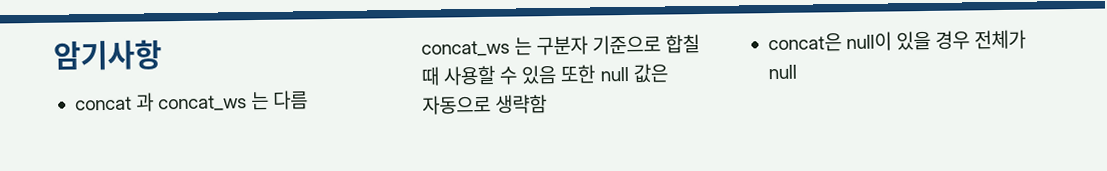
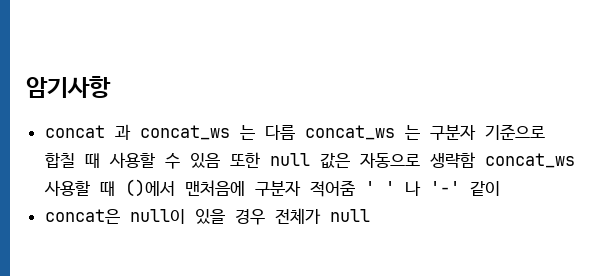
- concat 과 concat_ws 는 다름 concat_ws 는 구분자 기준으로 합칠 때 사용할 수 있음 또한 null 값은 자동으로 생략함
+ concat 과 concat_ws 는 다름 concat_ws 는 구분자 기준으로 합칠 때 사용할 수 있음 또한 null 값은 자동으로 생략함 concat_ws 사용할 때 ()에서 맨처음에 구분자 적어줌 ' ' 나 '-' 같이

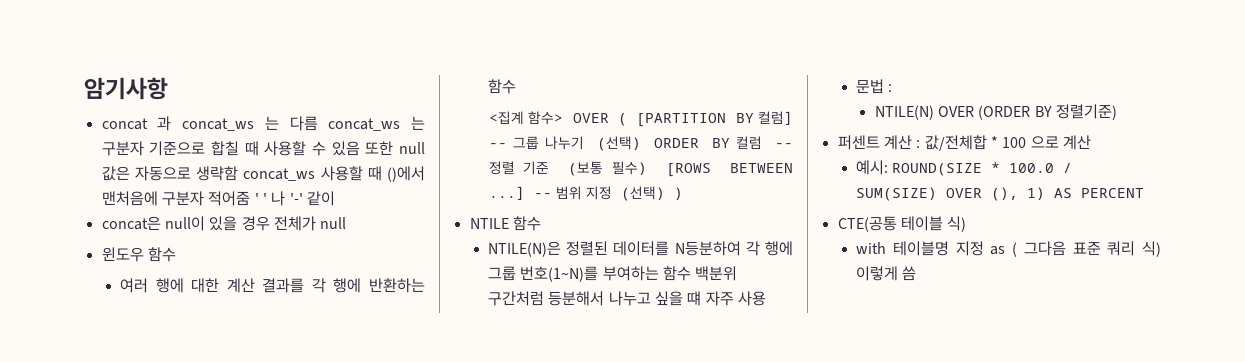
+ 윈도우 함수
+ 여러 행에 대한 계산 결과를 각 행에 반환하는 함수
+ <집계 함수> OVER ( [PARTITION BY 컬럼] -- 그룹 나누기 (선택) ORDER BY 컬럼 -- 정렬 기준 (보통 필수) [ROWS BETWEEN ...] -- 범위 지정 (선택) )
+ NTILE 함수
+ NTILE(N)은 정렬된 데이터를 N등분하여 각 행에 그룹 번호(1~N)를 부여하는 함수 백분위 구간처럼 등분해서 나누고 싶을 떄 자주 사용
+ 문법 :
+ NTILE(N) OVER (ORDER BY 정렬기준)
+ 퍼센트 계산 : 값/전체합 * 100 으로 계산
+ 예시: ROUND(SIZE * 100.0 / SUM(SIZE) OVER (), 1) AS PERCENT
+ CTE(공통 테이블 식)
+ with 테이블명 지정 as ( 그다음 표준 쿼리 식) 이렇게 씀

